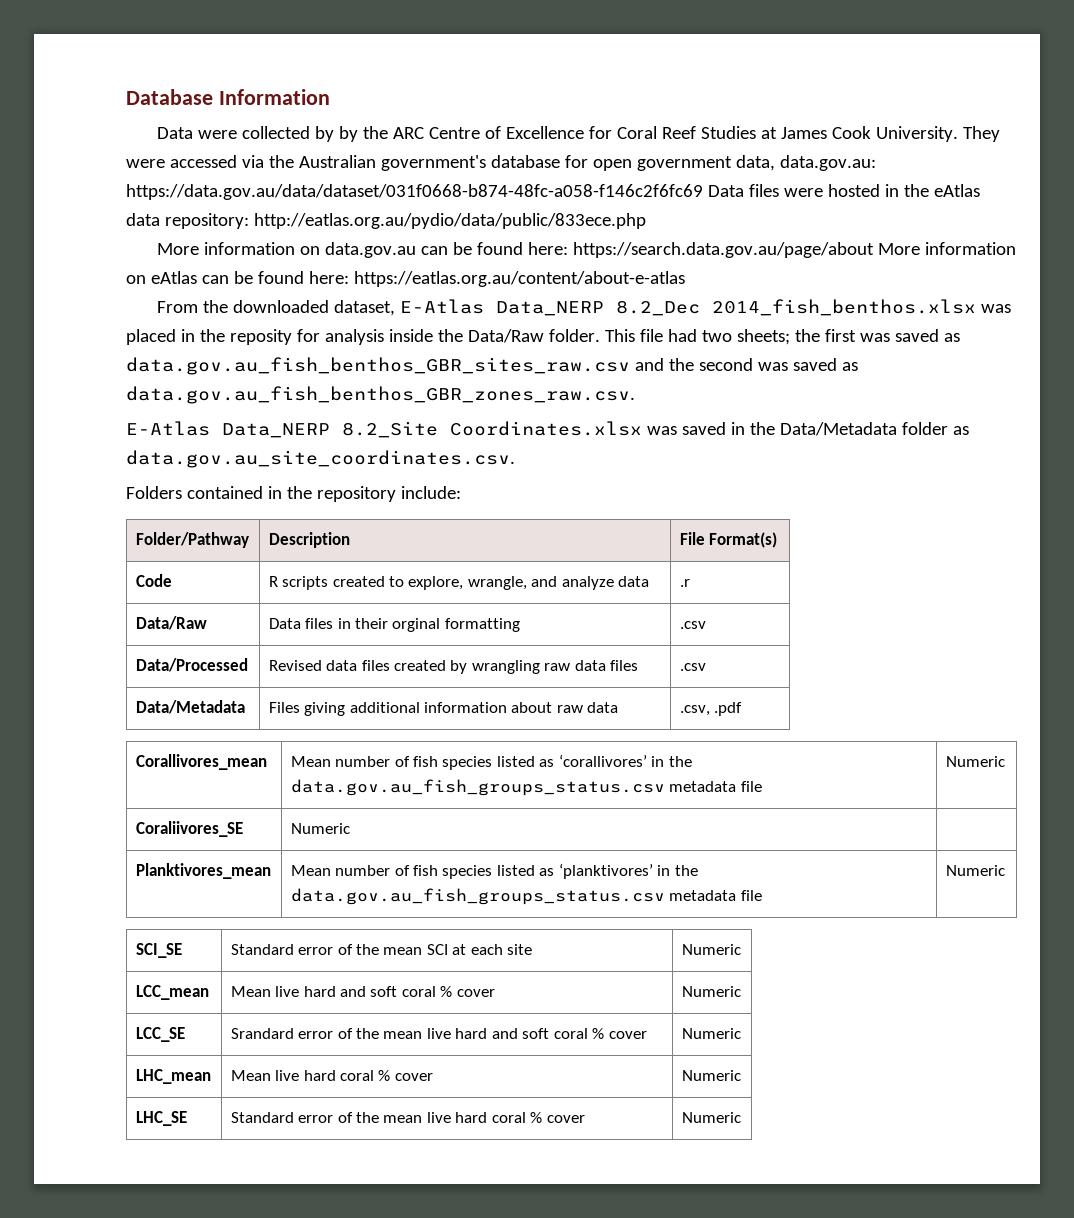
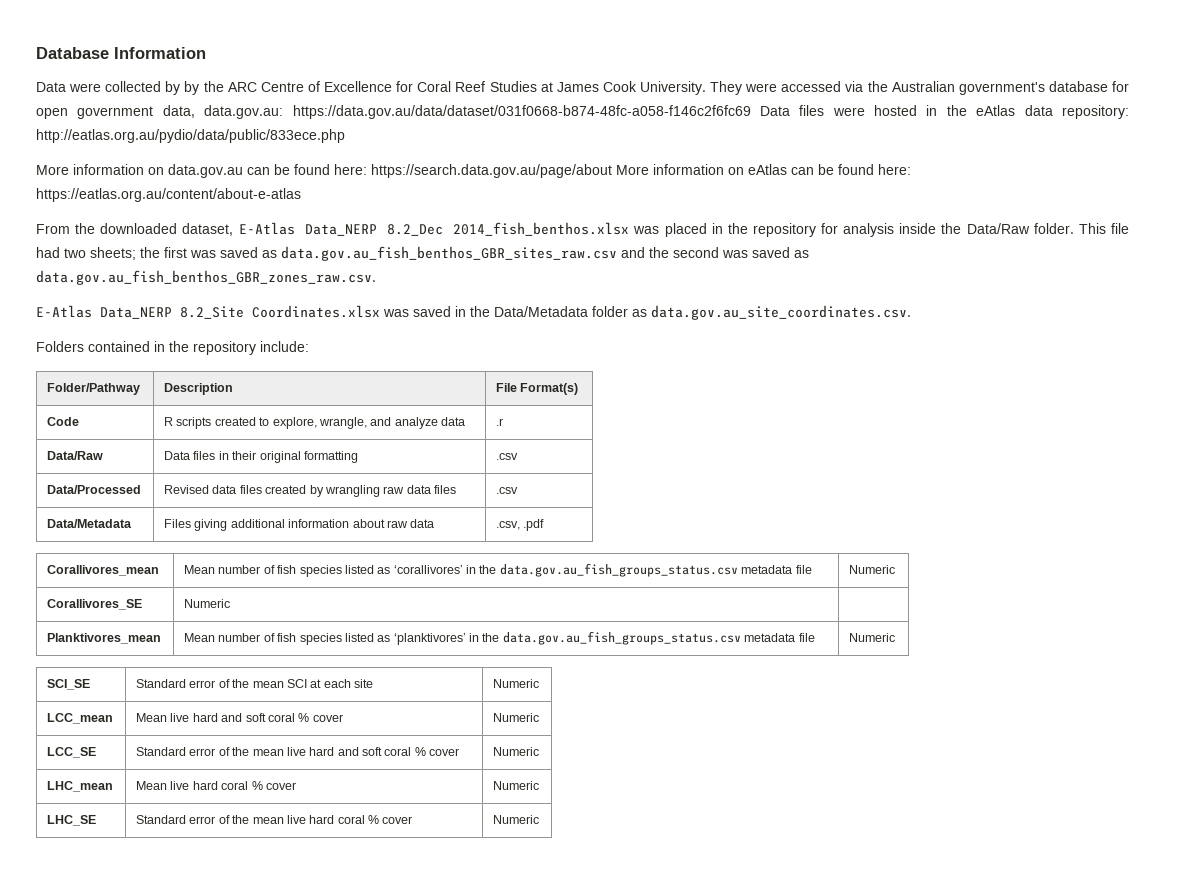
- From the downloaded dataset, E-Atlas Data_NERP 8.2_Dec 2014_fish_benthos.xlsx was placed in the reposity for analysis inside the Data/Raw folder.
+ From the downloaded dataset, E-Atlas Data_NERP 8.2_Dec 2014_fish_benthos.xlsx was placed in the repository for analysis inside the Data/Raw folder.
- Data/Raw | Data files in their orginal formatting | .csv
+ Data/Raw | Data files in their original formatting | .csv
- Coraliivores_SE | Numeric |
+ Corallivores_SE | Numeric |
- LCC_SE | Srandard error of the mean live hard and soft coral % cover | Numeric
+ LCC_SE | Standard error of the mean live hard and soft coral % cover | Numeric

